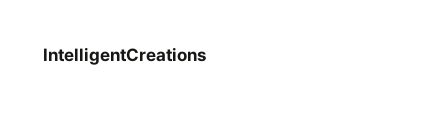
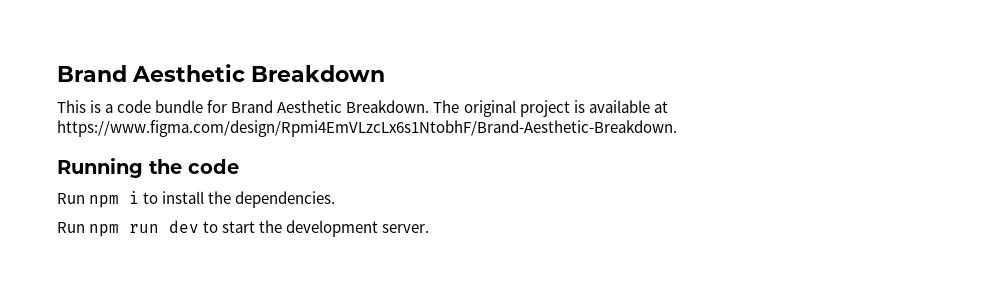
- IntelligentCreations
+ Brand Aesthetic Breakdown
+ This is a code bundle for Brand Aesthetic Breakdown. The original project is available at https://www.figma.com/design/Rpmi4EmVLzcLx6s1NtobhF/Brand-Aesthetic-Breakdown.
+ Running the code
+ Run npm i to install the dependencies.
+ Run npm run dev to start the development server.

